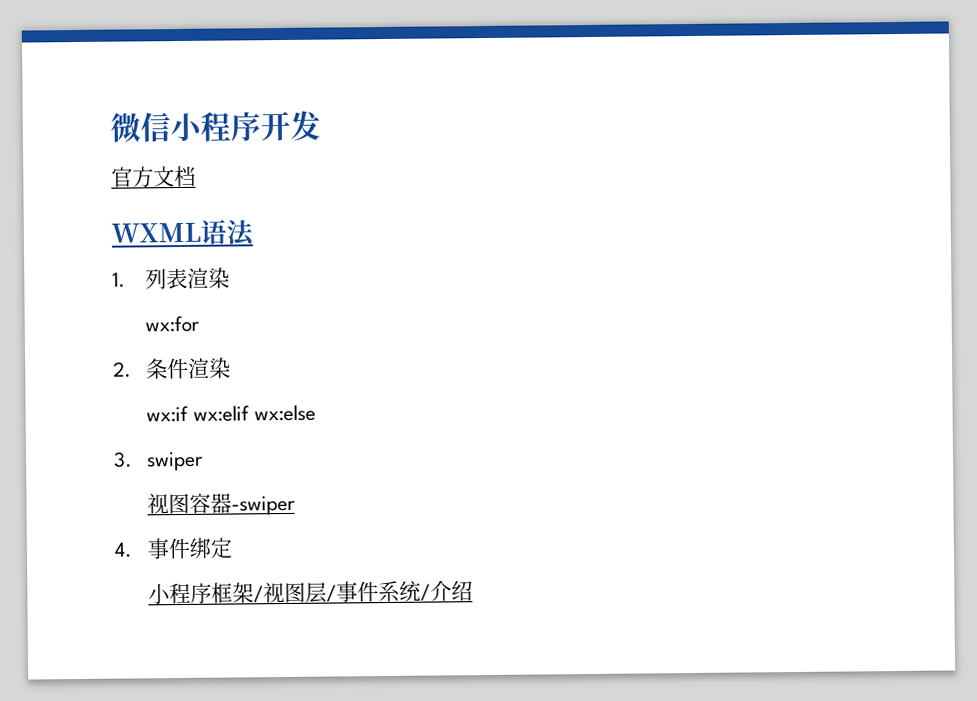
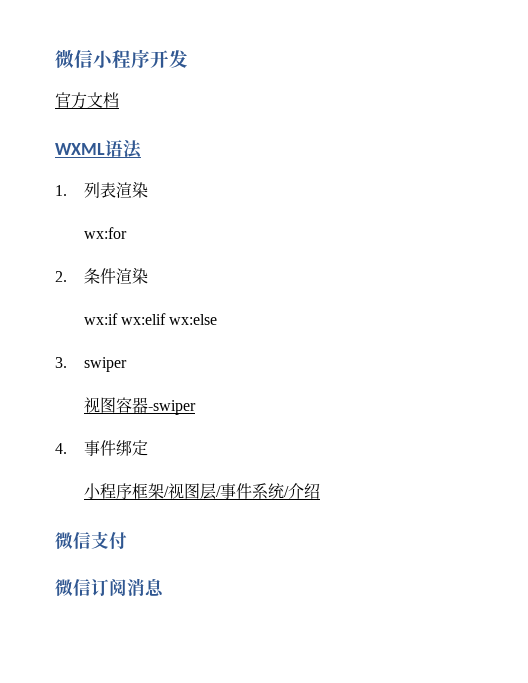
+ 微信支付
+ 微信订阅消息

